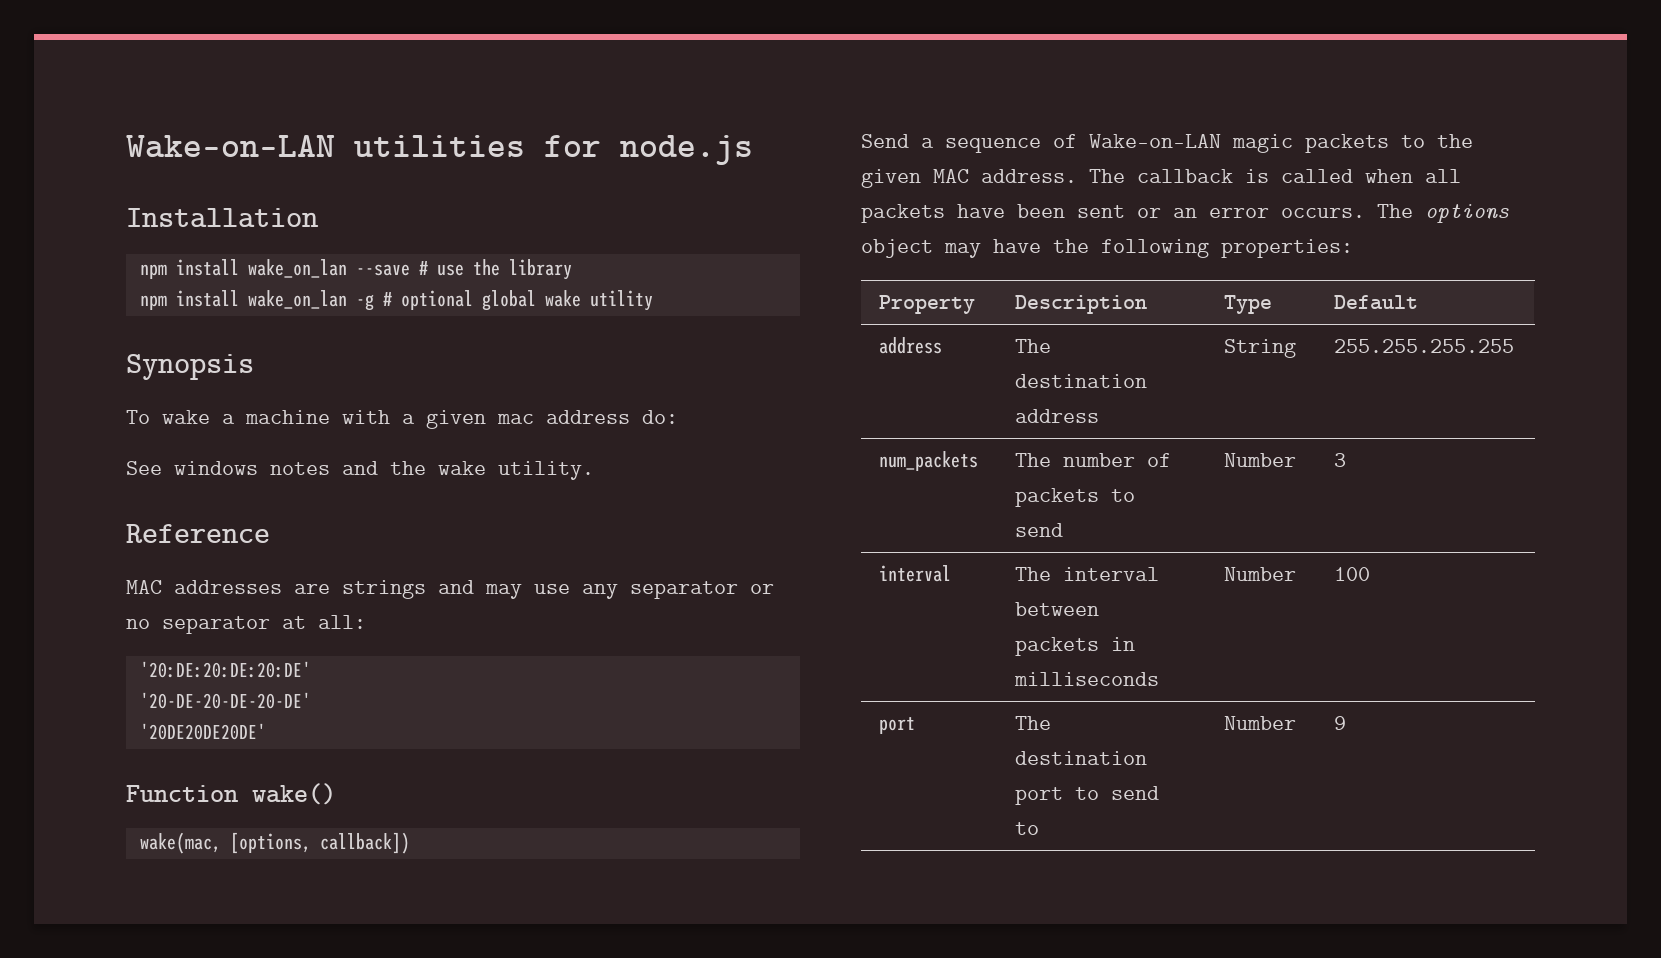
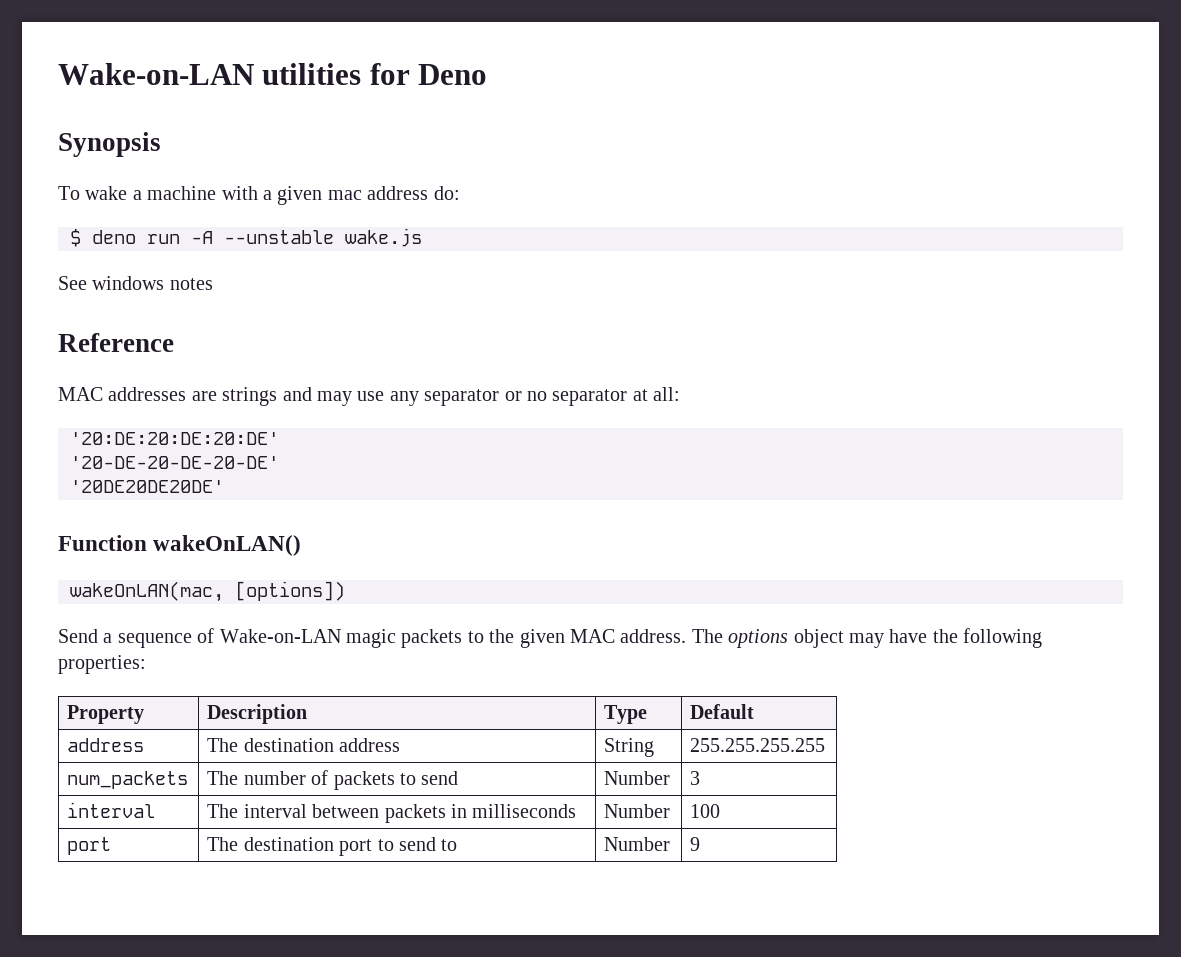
- Wake-on-LAN utilities for node.js
- Installation
- npm install wake_on_lan --save # use the library
- npm install wake_on_lan -g # optional global wake utility
+ Wake-on-LAN utilities for Deno
+ $ deno run -A --unstable wake.js
- See windows notes and the wake utility.
+ See windows notes
- Function wake()
- wake(mac, [options, callback])
+ Function wakeOnLAN()
+ wakeOnLAN(mac, [options])
- The callback is called when all packets have been sent or an error occurs. The options object may have the following properties:
+ The options object may have the following properties:

